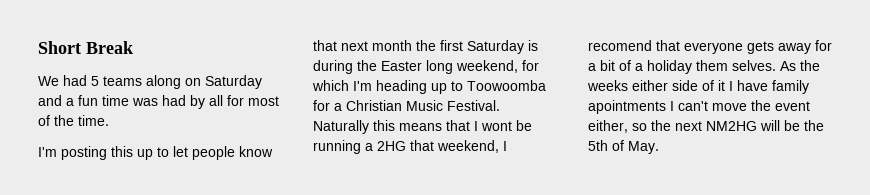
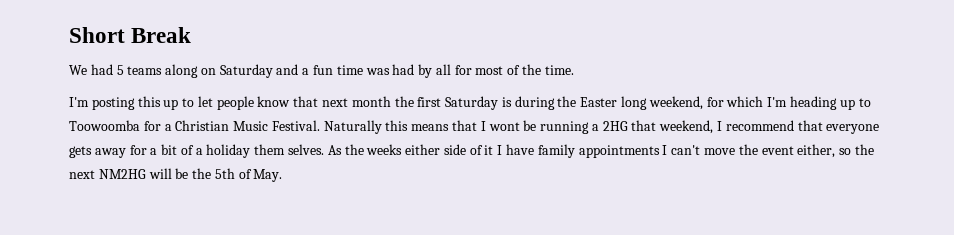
- Naturally this means that I wont be running a 2HG that weekend, I recomend that everyone gets away for a bit of a holiday them selves.
+ Naturally this means that I wont be running a 2HG that weekend, I recommend that everyone gets away for a bit of a holiday them selves.
- As the weeks either side of it I have family apointments I can't move the event either, so the next NM2HG will be the 5th of May.
+ As the weeks either side of it I have family appointments I can't move the event either, so the next NM2HG will be the 5th of May.

